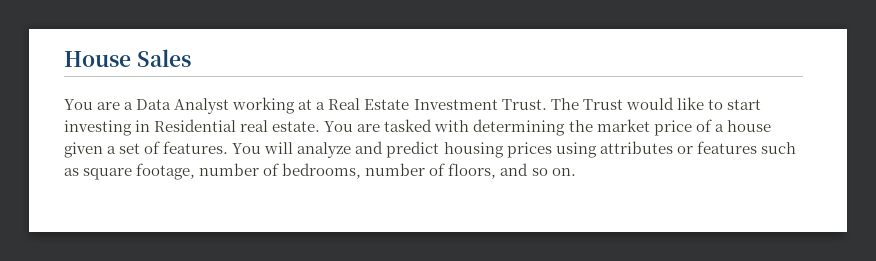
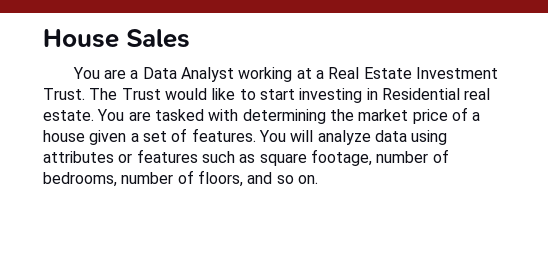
- You will analyze and predict housing prices using attributes or features such as square footage, number of bedrooms, number of floors, and so on.
+ You will analyze data using attributes or features such as square footage, number of bedrooms, number of floors, and so on.

